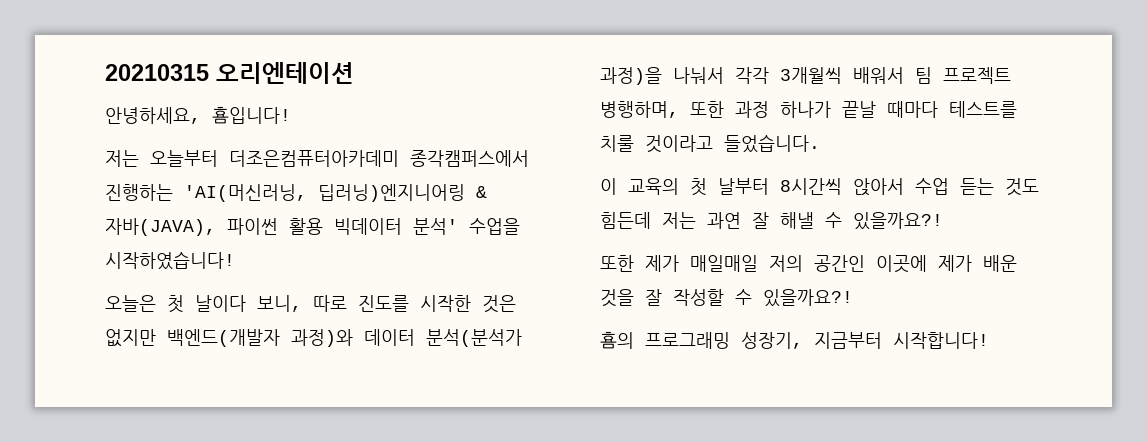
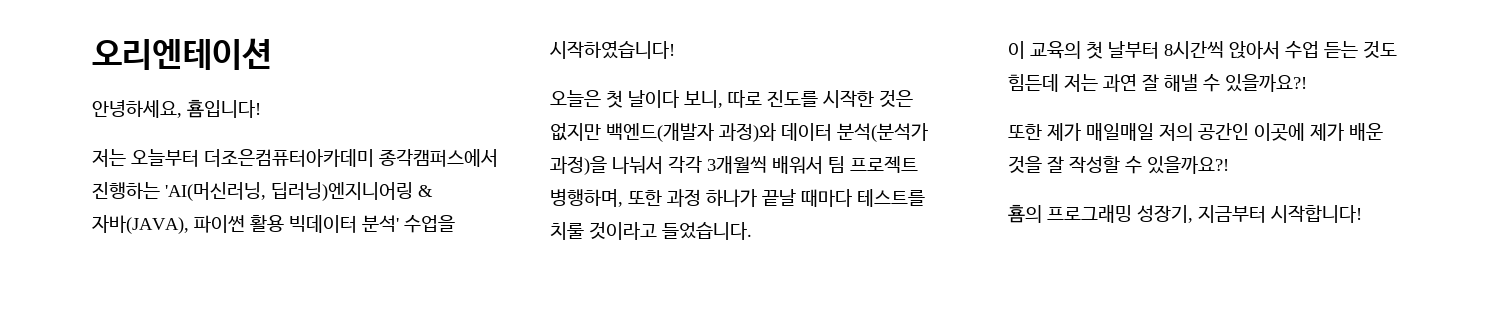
- 20210315 오리엔테이션
+ 오리엔테이션

